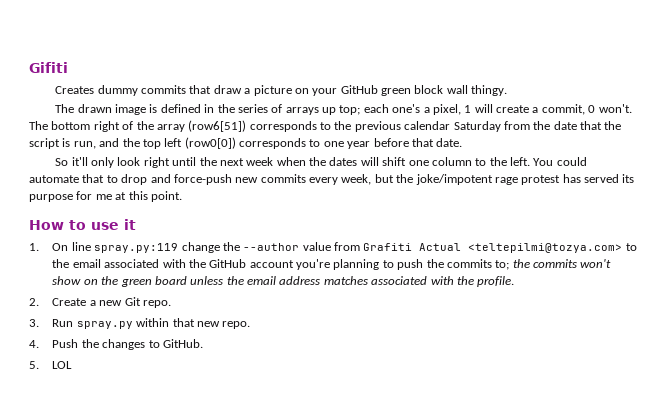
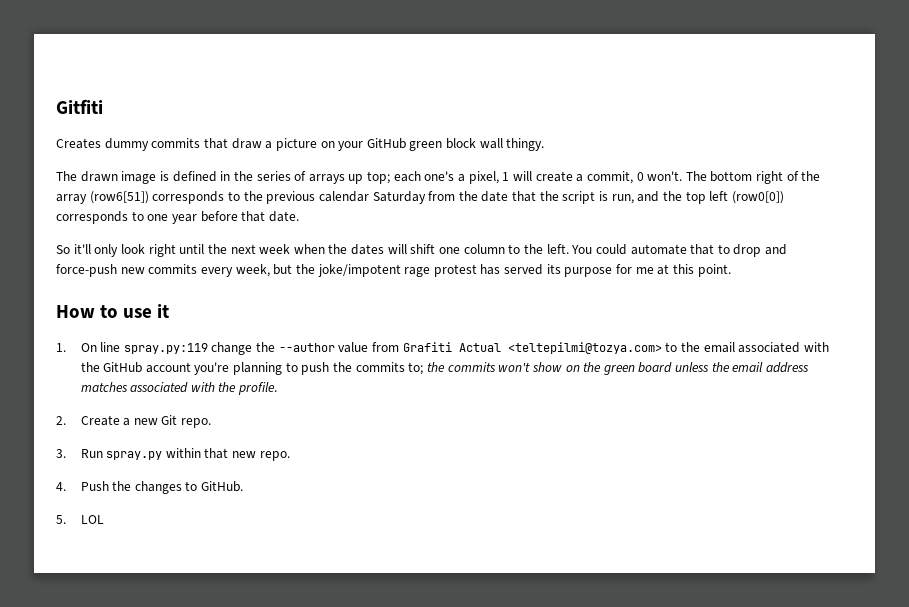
- Gifiti
+ Gitfiti

